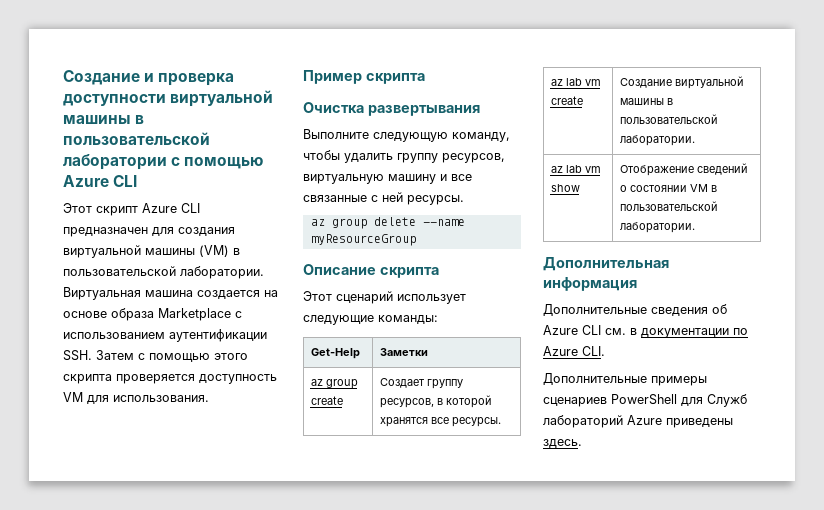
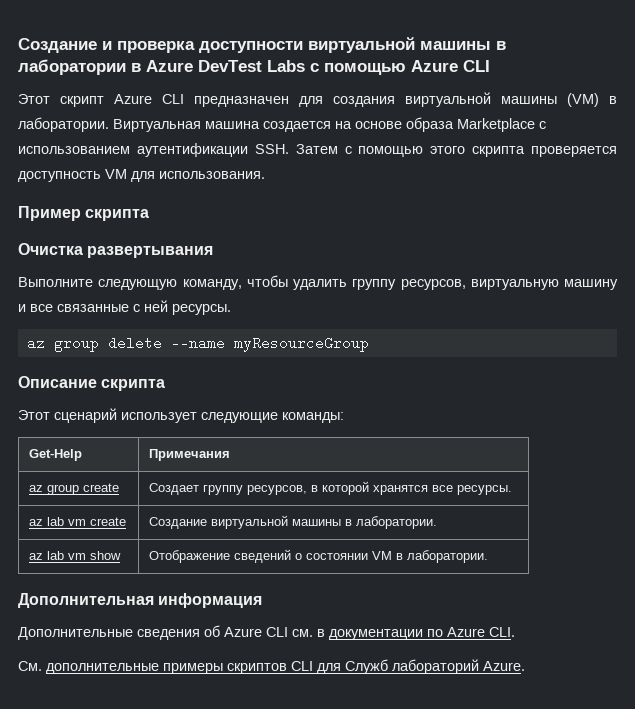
- Создание и проверка доступности виртуальной машины в пользовательской лаборатории с помощью Azure CLI
+ Создание и проверка доступности виртуальной машины в лаборатории в Azure DevTest Labs с помощью Azure CLI
- Этот скрипт Azure CLI предназначен для создания виртуальной машины (VM) в пользовательской лаборатории.
+ Этот скрипт Azure CLI предназначен для создания виртуальной машины (VM) в лаборатории.
- Get-Help | Заметки
+ Get-Help | Примечания
- az lab vm create | Создание виртуальной машины в пользовательской лаборатории.
+ az lab vm create | Создание виртуальной машины в лаборатории.
- az lab vm show | Отображение сведений о состоянии VM в пользовательской лаборатории.
+ az lab vm show | Отображение сведений о состоянии VM в лаборатории.
- Дополнительные примеры сценариев PowerShell для Служб лабораторий Azure приведены здесь.
+ См. дополнительные примеры скриптов CLI для Служб лабораторий Azure.

